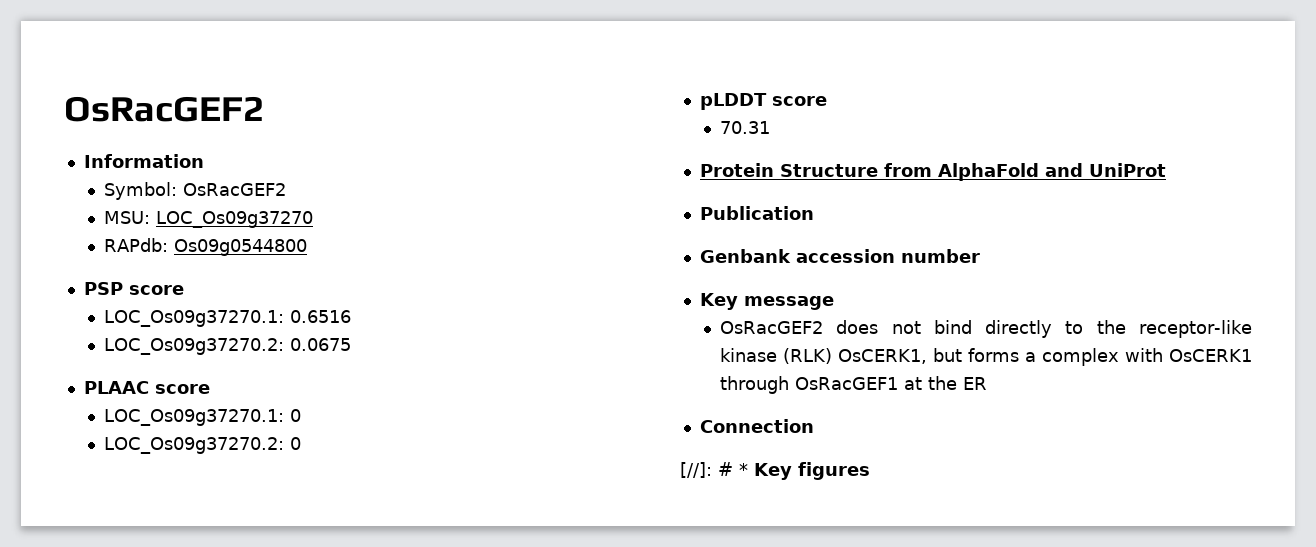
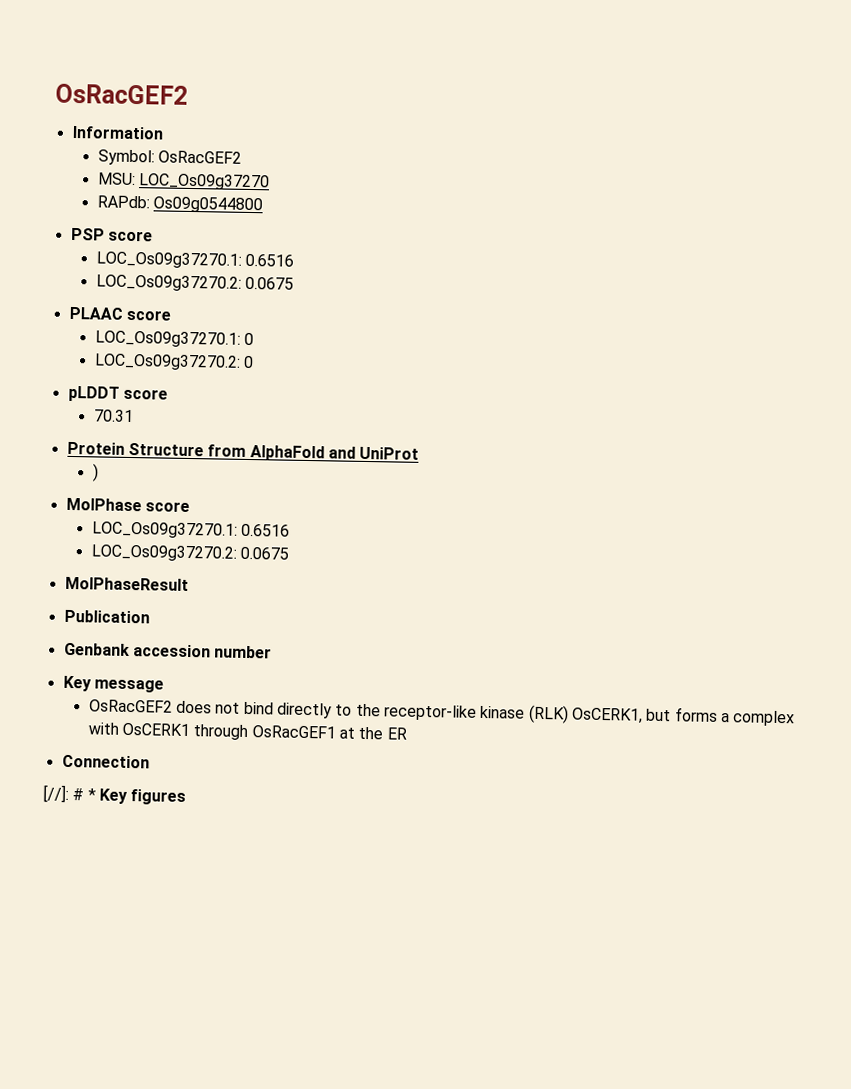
+ )
+ MolPhase score
+ LOC_Os09g37270.1: 0.6516
+ LOC_Os09g37270.2: 0.0675
+ MolPhaseResult

